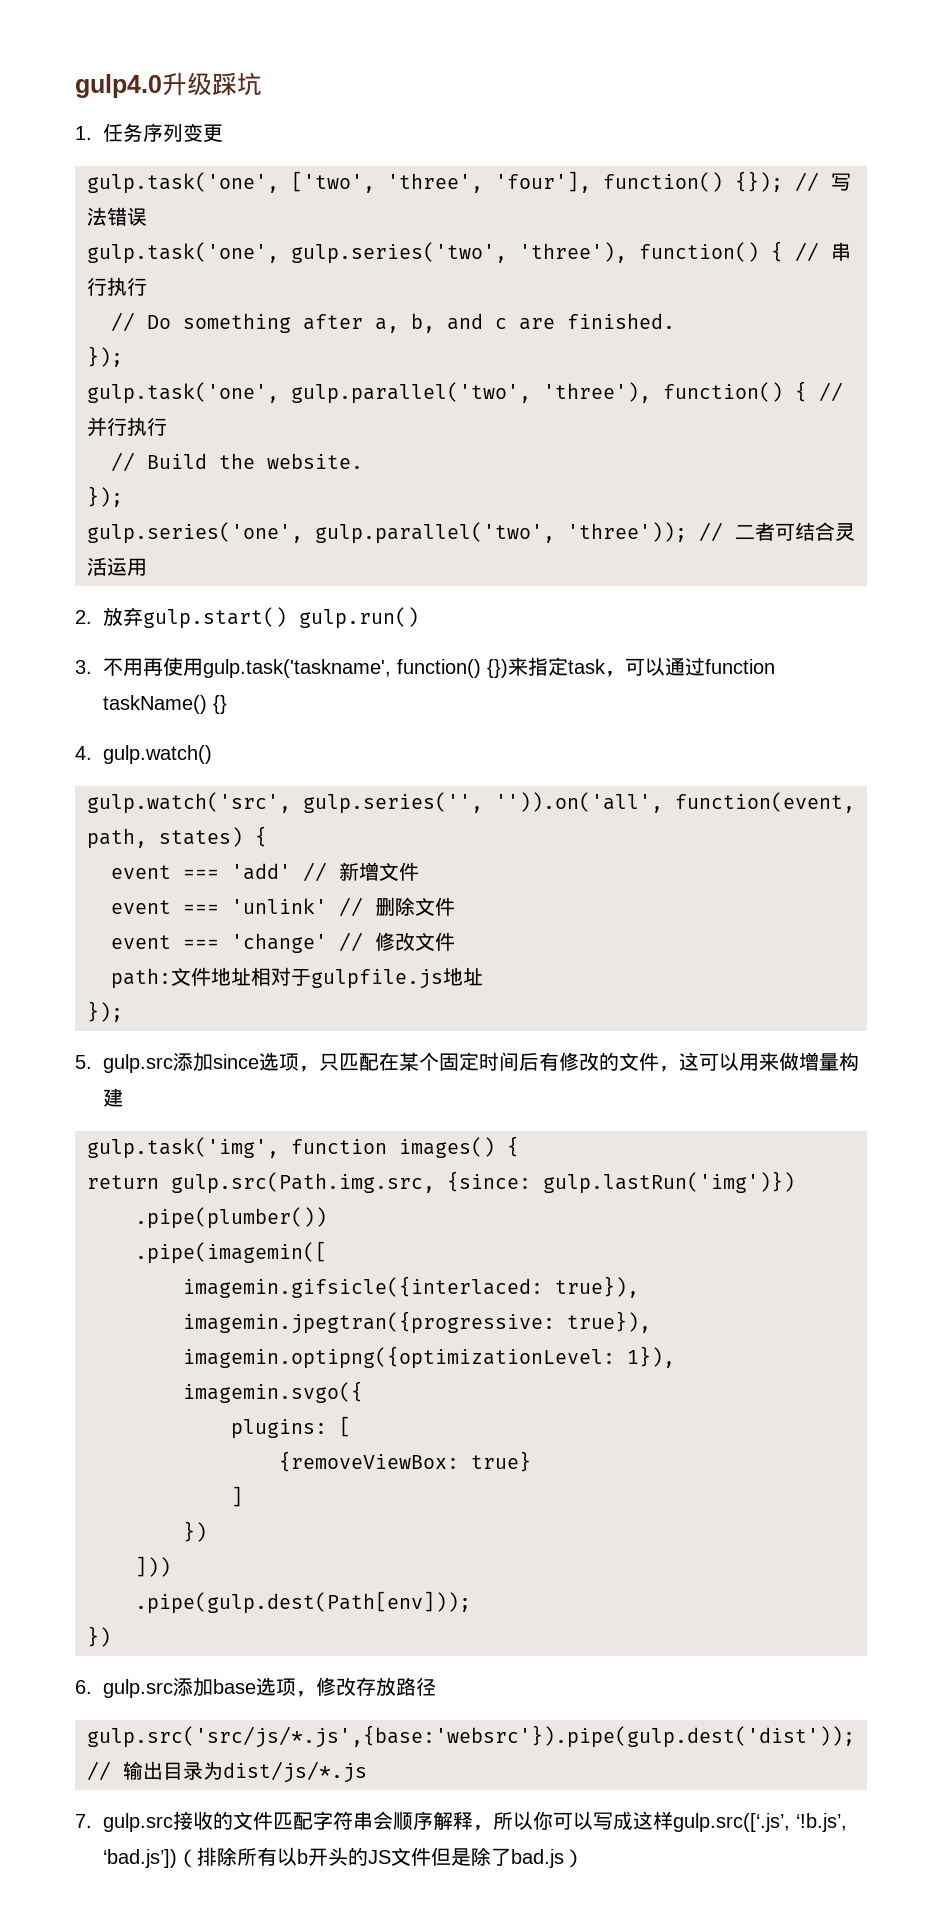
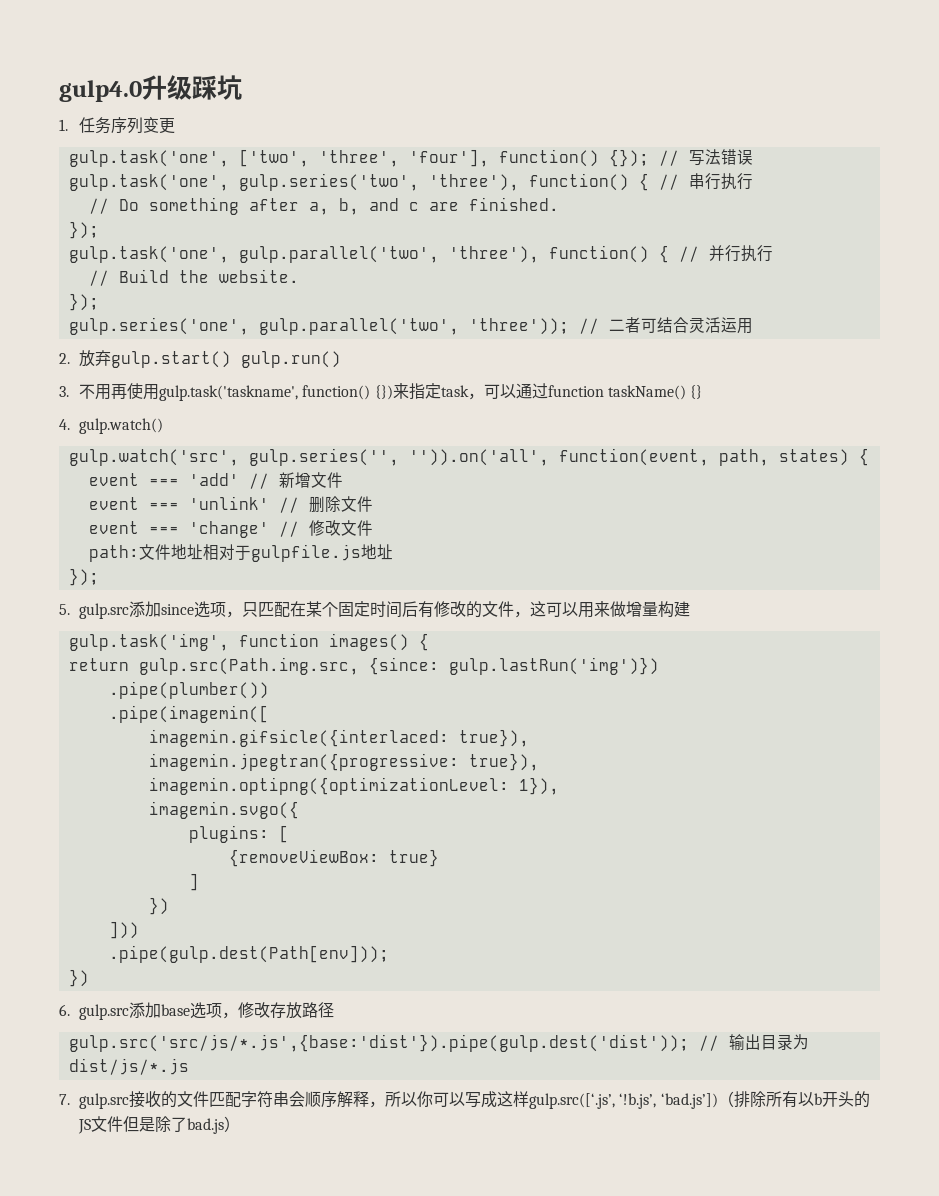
- gulp.src('src/js/*.js',{base:'websrc'}).pipe(gulp.dest('dist')); // 输出目录为dist/js/*.js
+ gulp.src('src/js/*.js',{base:'dist'}).pipe(gulp.dest('dist')); // 输出目录为dist/js/*.js

